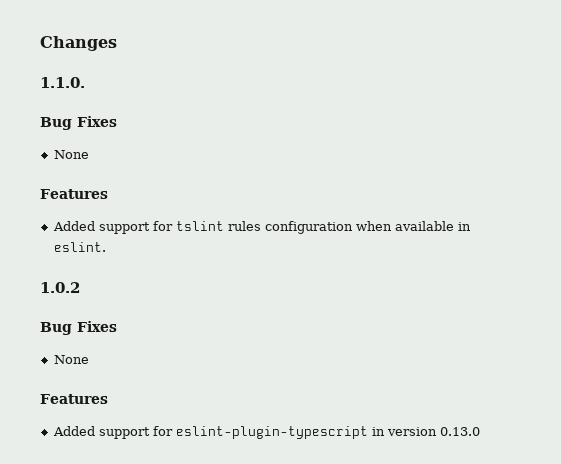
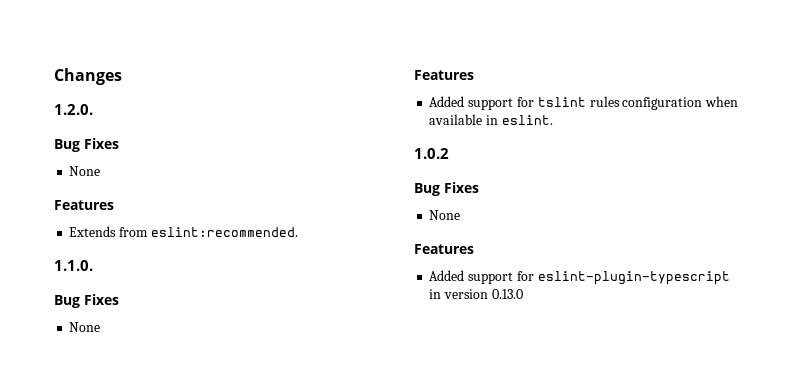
+ 1.2.0.
+ Bug Fixes
+ None
+ Features
+ Extends from eslint:recommended.

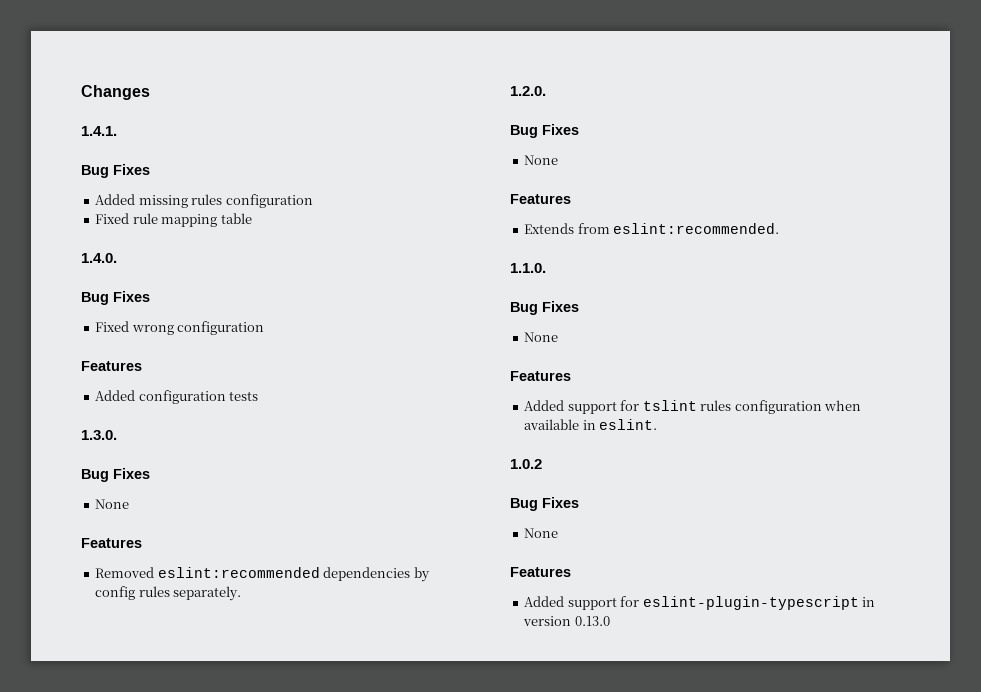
+ 1.4.1.
+ Bug Fixes
+ Added missing rules configuration
+ Fixed rule mapping table
+ 1.4.0.
+ Bug Fixes
+ Fixed wrong configuration
+ Features
+ Added configuration tests
+ 1.3.0.
+ Bug Fixes
+ None
+ Features
+ Removed eslint:recommended dependencies by config rules separately.

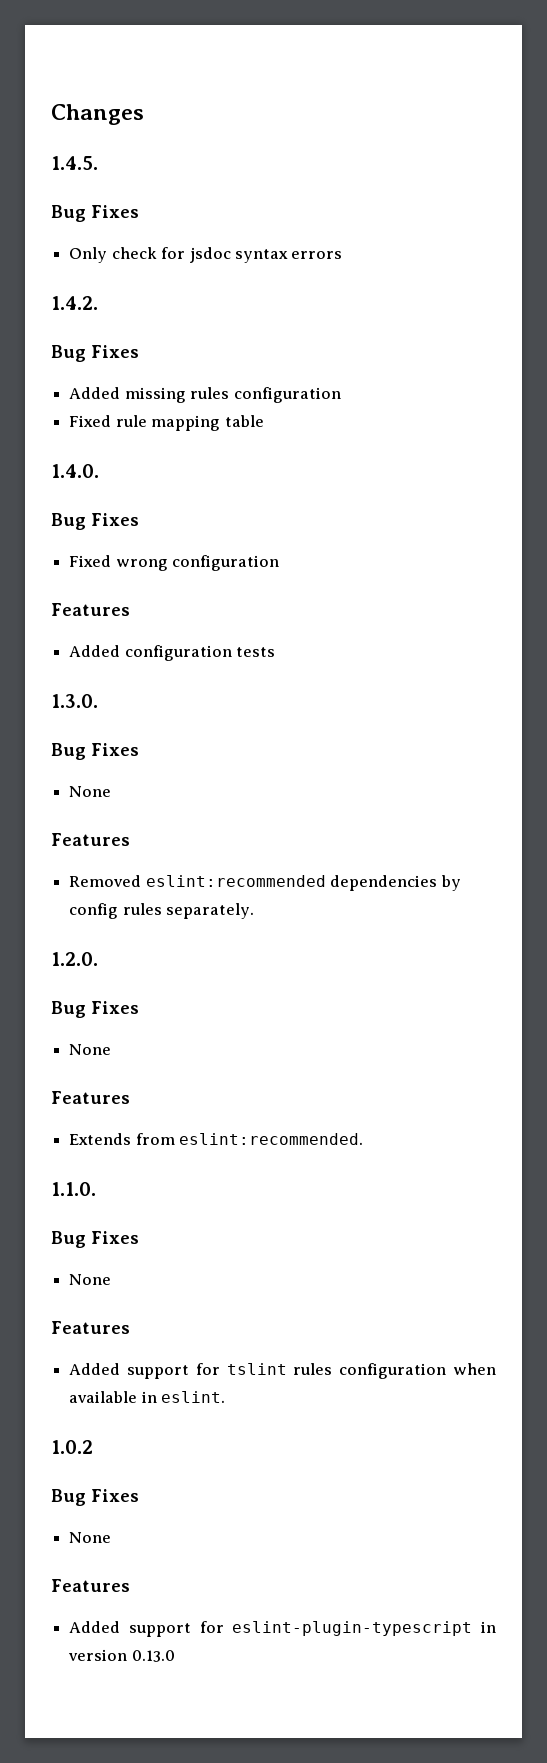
- 1.4.1.
+ 1.4.5.
+ Bug Fixes
+ Only check for jsdoc syntax errors
+ 1.4.2.

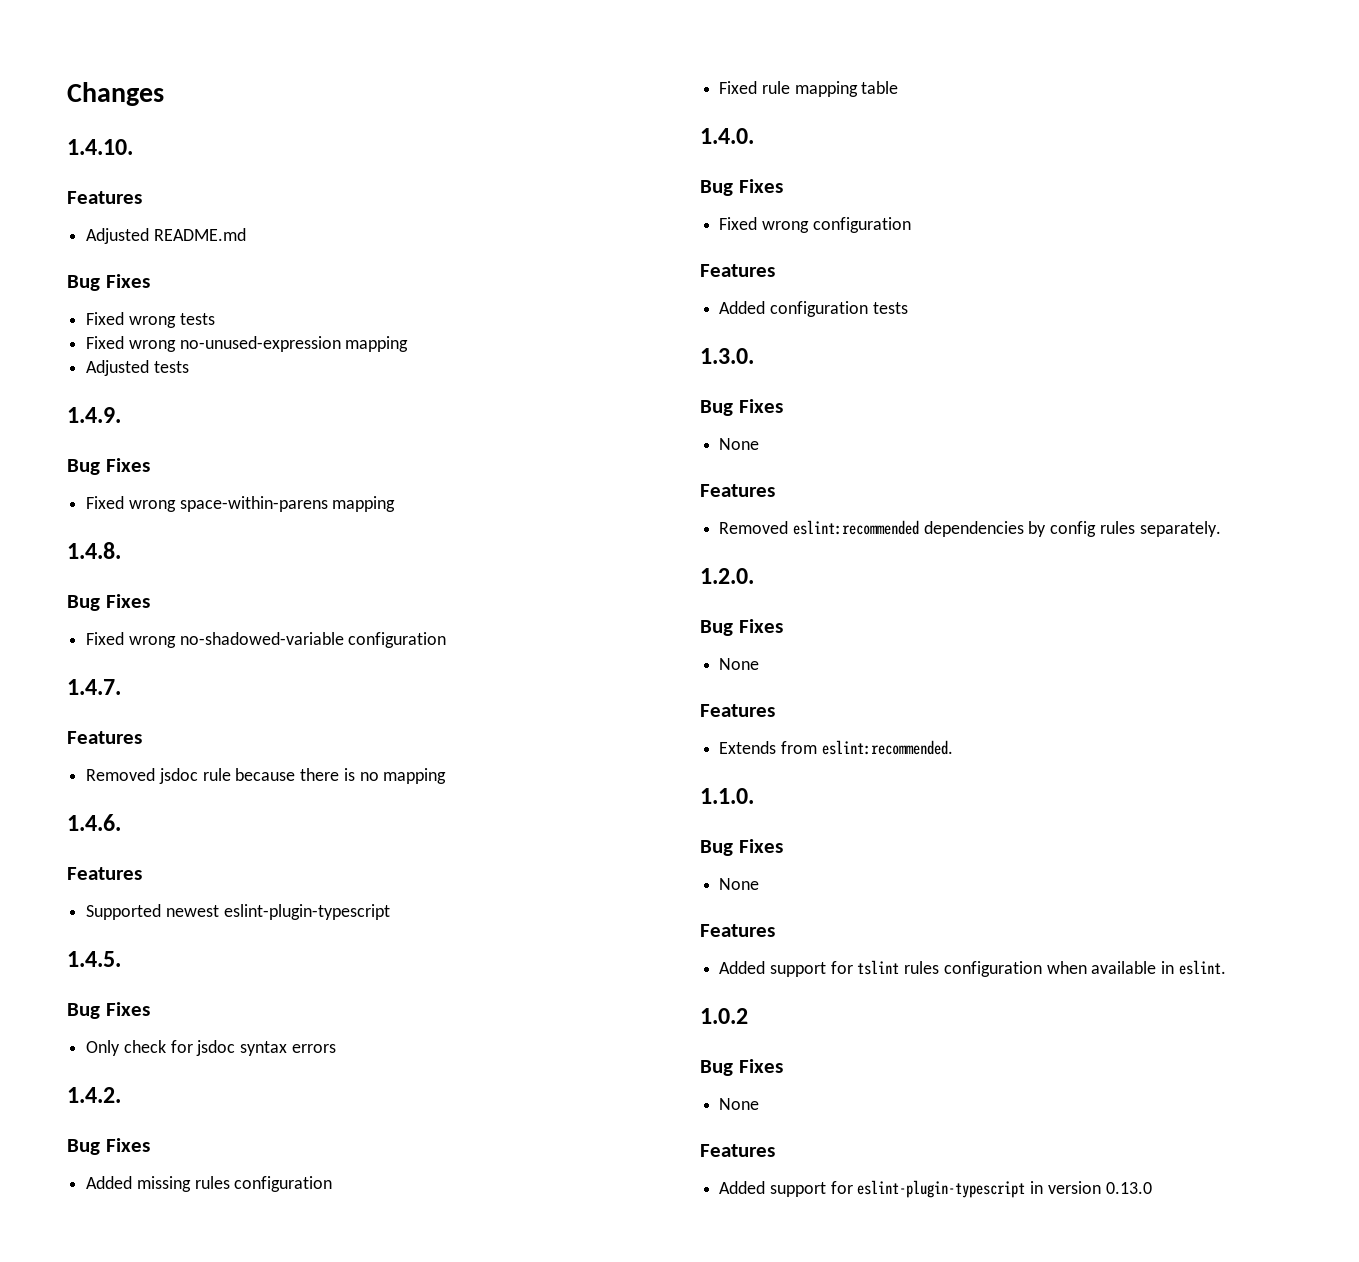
+ 1.4.10.
+ Features
+ Adjusted README.md
+ Bug Fixes
+ Fixed wrong tests
+ Fixed wrong no-unused-expression mapping
+ Adjusted tests
+ 1.4.9.
+ Bug Fixes
+ Fixed wrong space-within-parens mapping
+ 1.4.8.
+ Bug Fixes
+ Fixed wrong no-shadowed-variable configuration
+ 1.4.7.
+ Features
+ Removed jsdoc rule because there is no mapping
+ 1.4.6.
+ Features
+ Supported newest eslint-plugin-typescript

